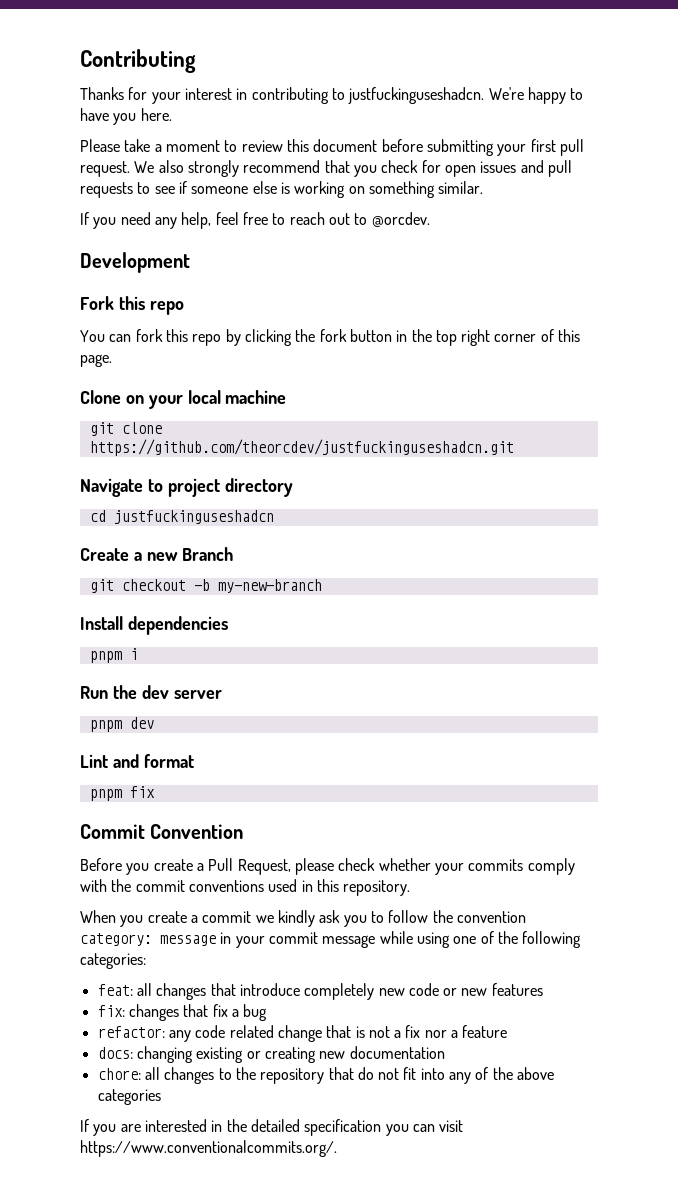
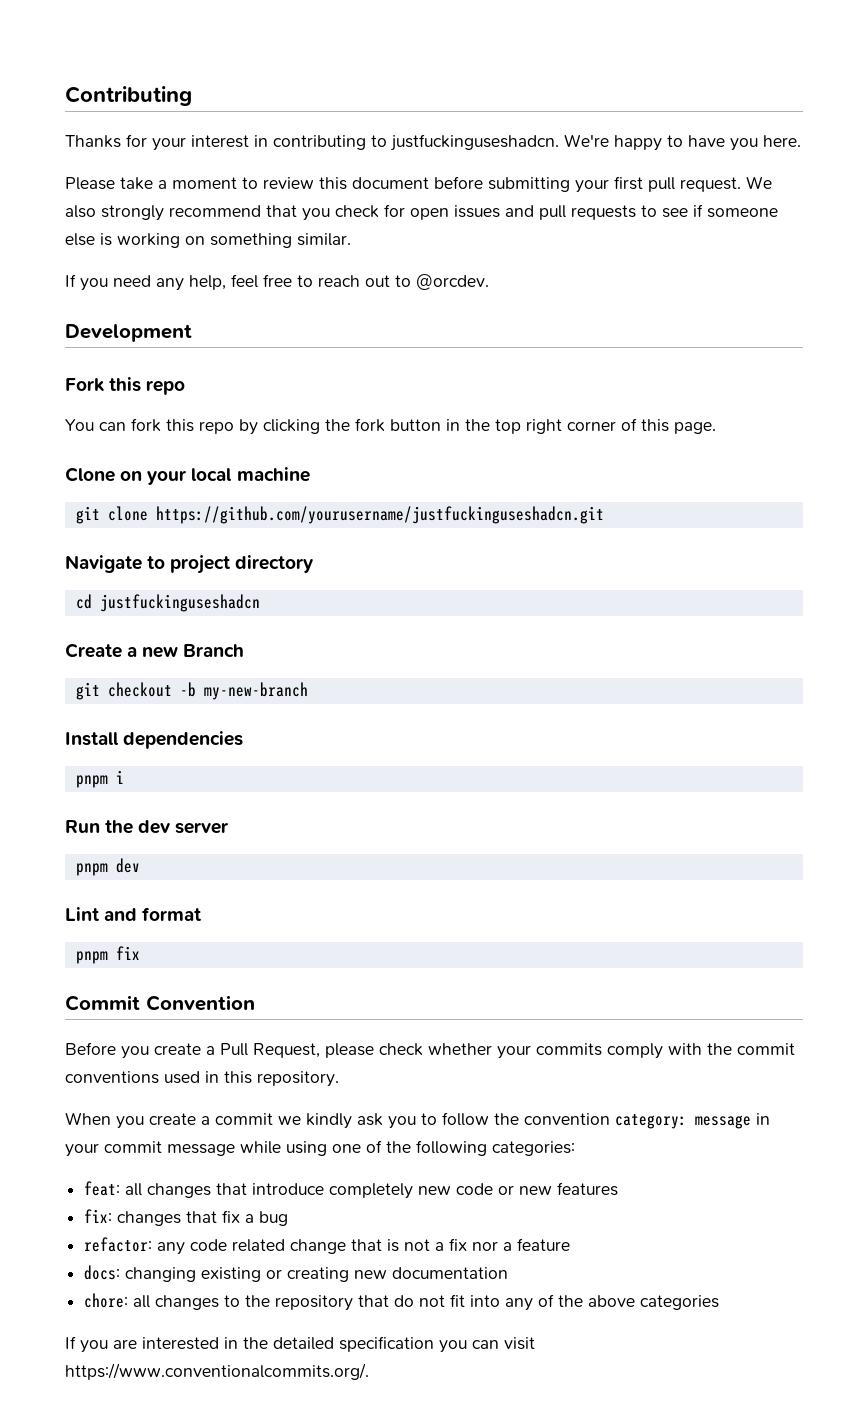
- git clone https://github.com/theorcdev/justfuckinguseshadcn.git
+ git clone https://github.com/yourusername/justfuckinguseshadcn.git

